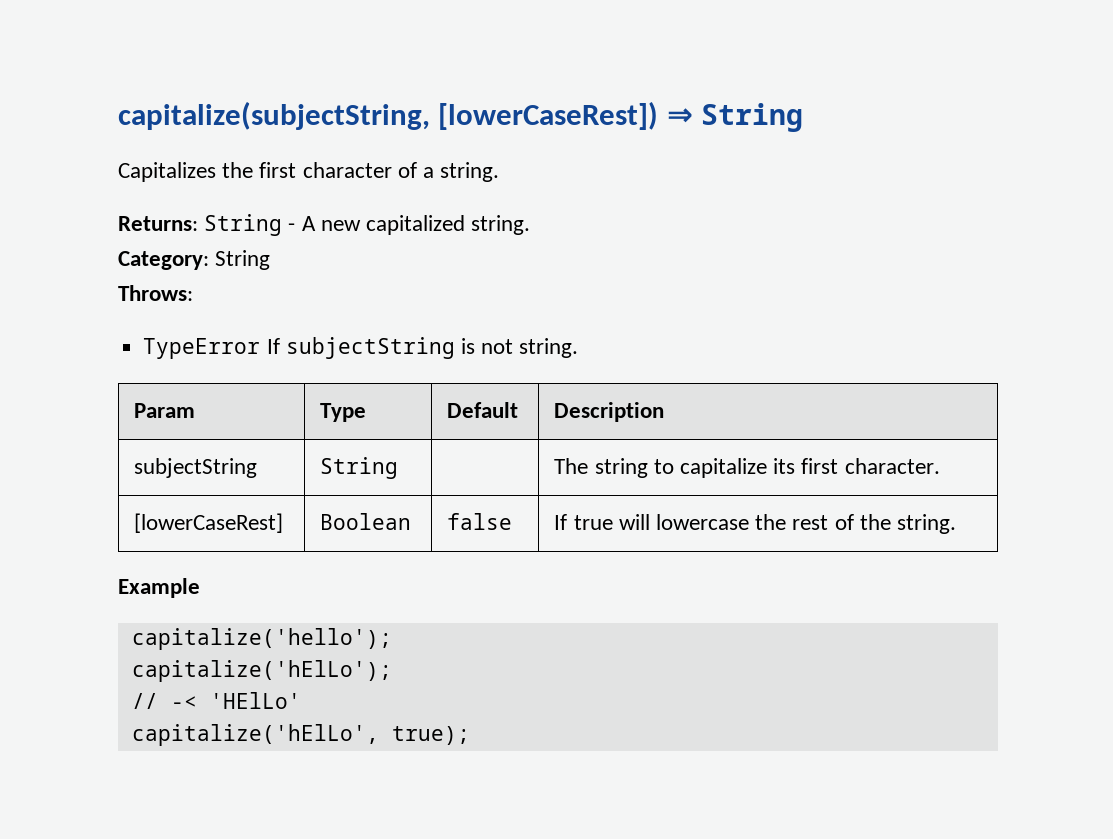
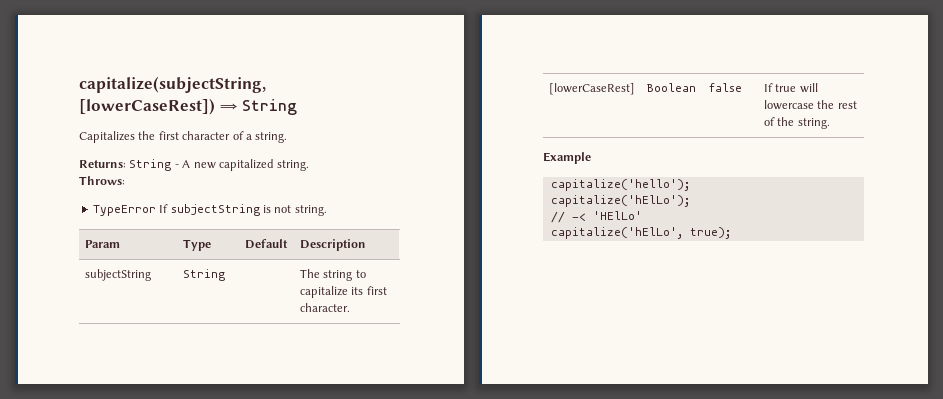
- Category: String

